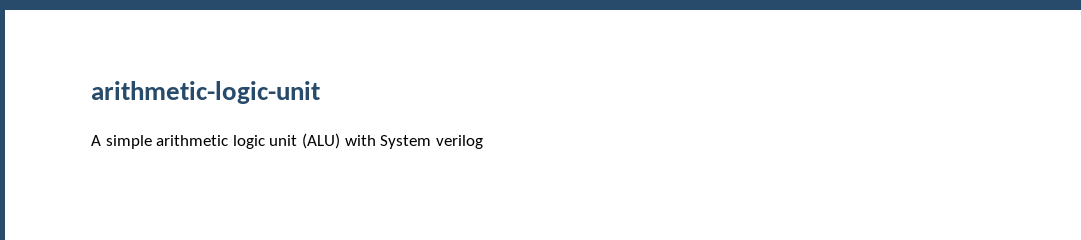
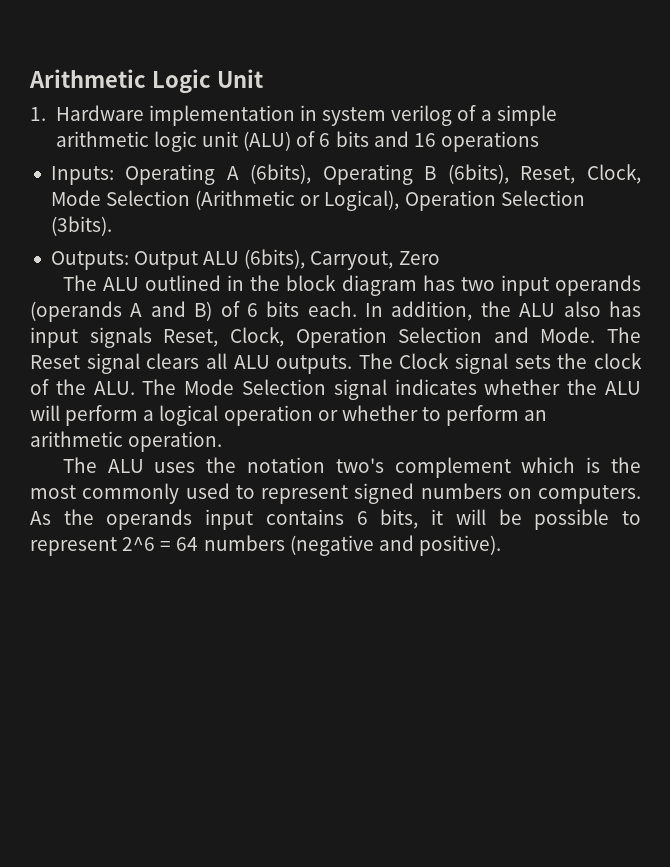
- arithmetic-logic-unit
- A simple arithmetic logic unit (ALU) with System verilog
+ Arithmetic Logic Unit
+ 1. Hardware implementation in system verilog of a simple arithmetic logic unit (ALU) of 6 bits and 16 operations
+ Inputs: Operating A (6bits), Operating B (6bits), Reset, Clock, Mode Selection (Arithmetic or Logical), Operation Selection (3bits).
+ Outputs: Output ALU (6bits), Carryout, Zero
+ The ALU outlined in the block diagram has two input operands (operands A and B) of 6 bits each. In addition, the ALU also has input signals Reset, Clock, Operation Selection and Mode. The Reset signal clears all ALU outputs. The Clock signal sets the clock of the ALU. The Mode Selection signal indicates whether the ALU will perform a logical operation or whether to perform an arithmetic operation.
+ The ALU uses the notation two's complement which is the most commonly used to represent signed numbers on computers. As the operands input contains 6 bits, it will be possible to represent 2^6 = 64 numbers (negative and positive).

